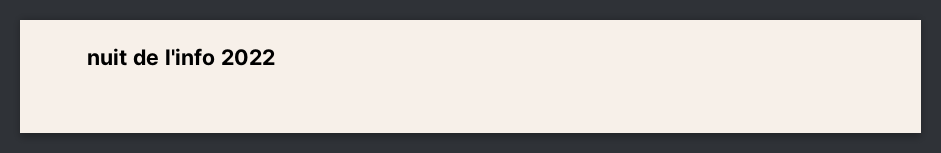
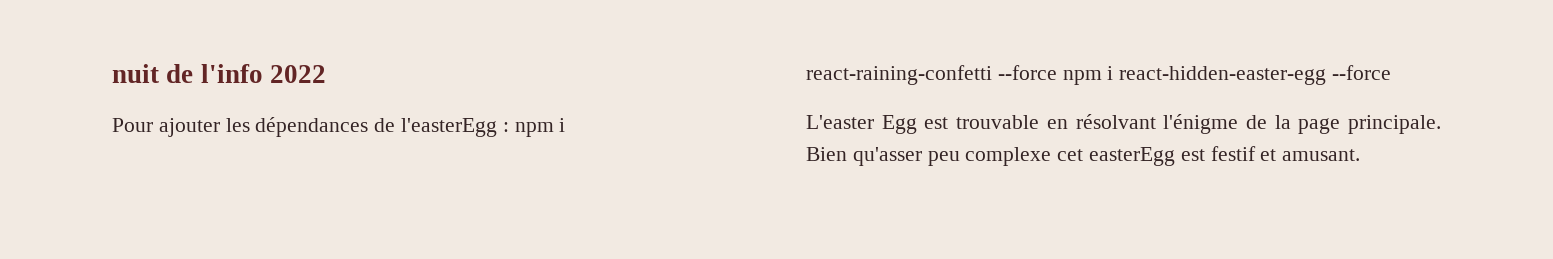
+ Pour ajouter les dépendances de l'easterEgg : npm i react-raining-confetti --force npm i react-hidden-easter-egg --force
+ L'easter Egg est trouvable en résolvant l'énigme de la page principale. Bien qu'asser peu complexe cet easterEgg est festif et amusant.

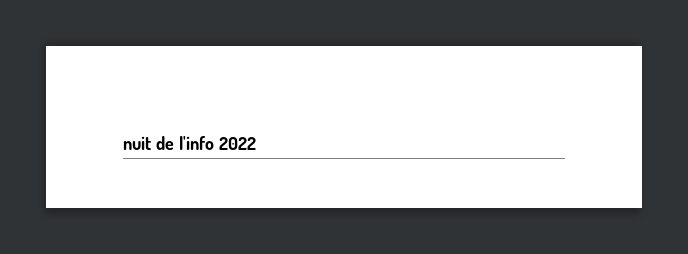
- Pour ajouter les dépendances de l'easterEgg : npm i react-raining-confetti --force npm i react-hidden-easter-egg --force
- L'easter Egg est trouvable en résolvant l'énigme de la page principale. Bien qu'asser peu complexe cet easterEgg est festif et amusant.

